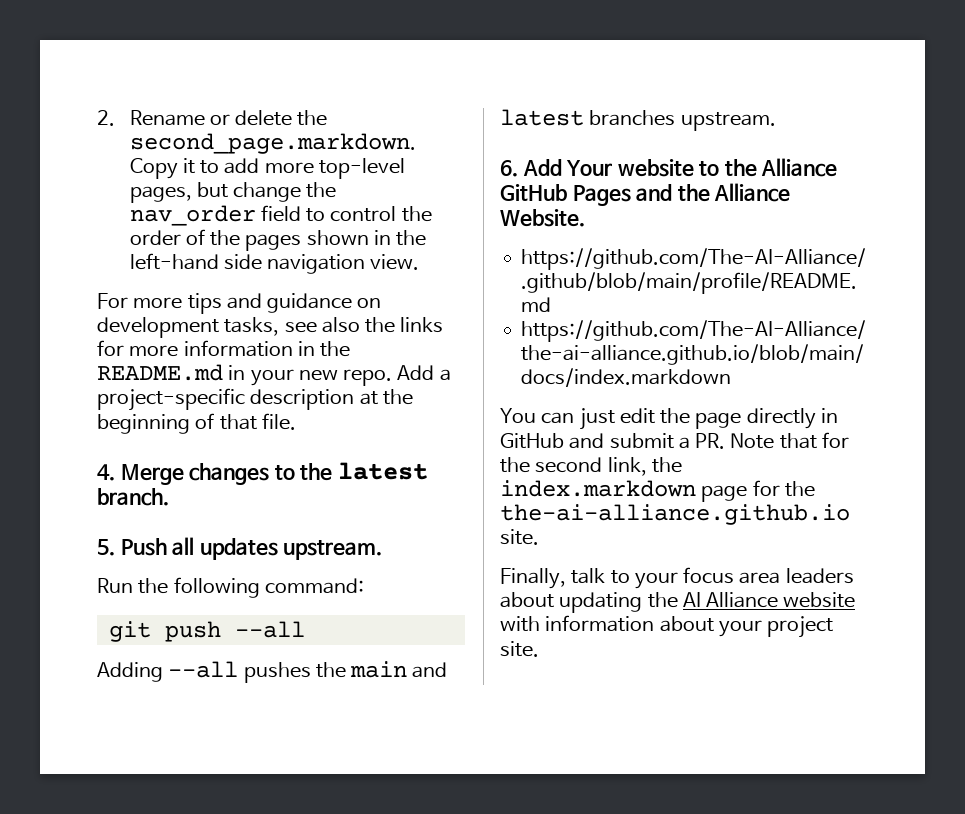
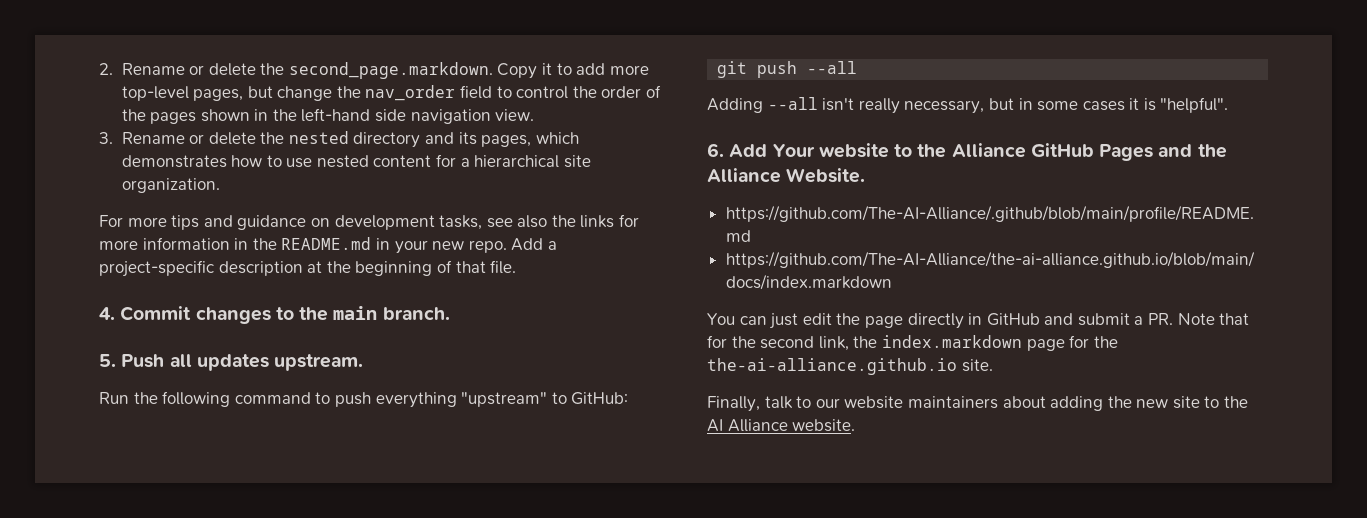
+ 3. Rename or delete the nested directory and its pages, which demonstrates how to use nested content for a hierarchical site organization.
- 4. Merge changes to the latest branch.
+ 4. Commit changes to the main branch.
- Run the following command:
+ Run the following command to push everything "upstream" to GitHub:
- Adding --all pushes the main and latest branches upstream.
+ Adding --all isn't really necessary, but in some cases it is "helpful".
- Finally, talk to your focus area leaders about updating the AI Alliance website with information about your project site.
+ Finally, talk to our website maintainers about adding the new site to the AI Alliance website.

